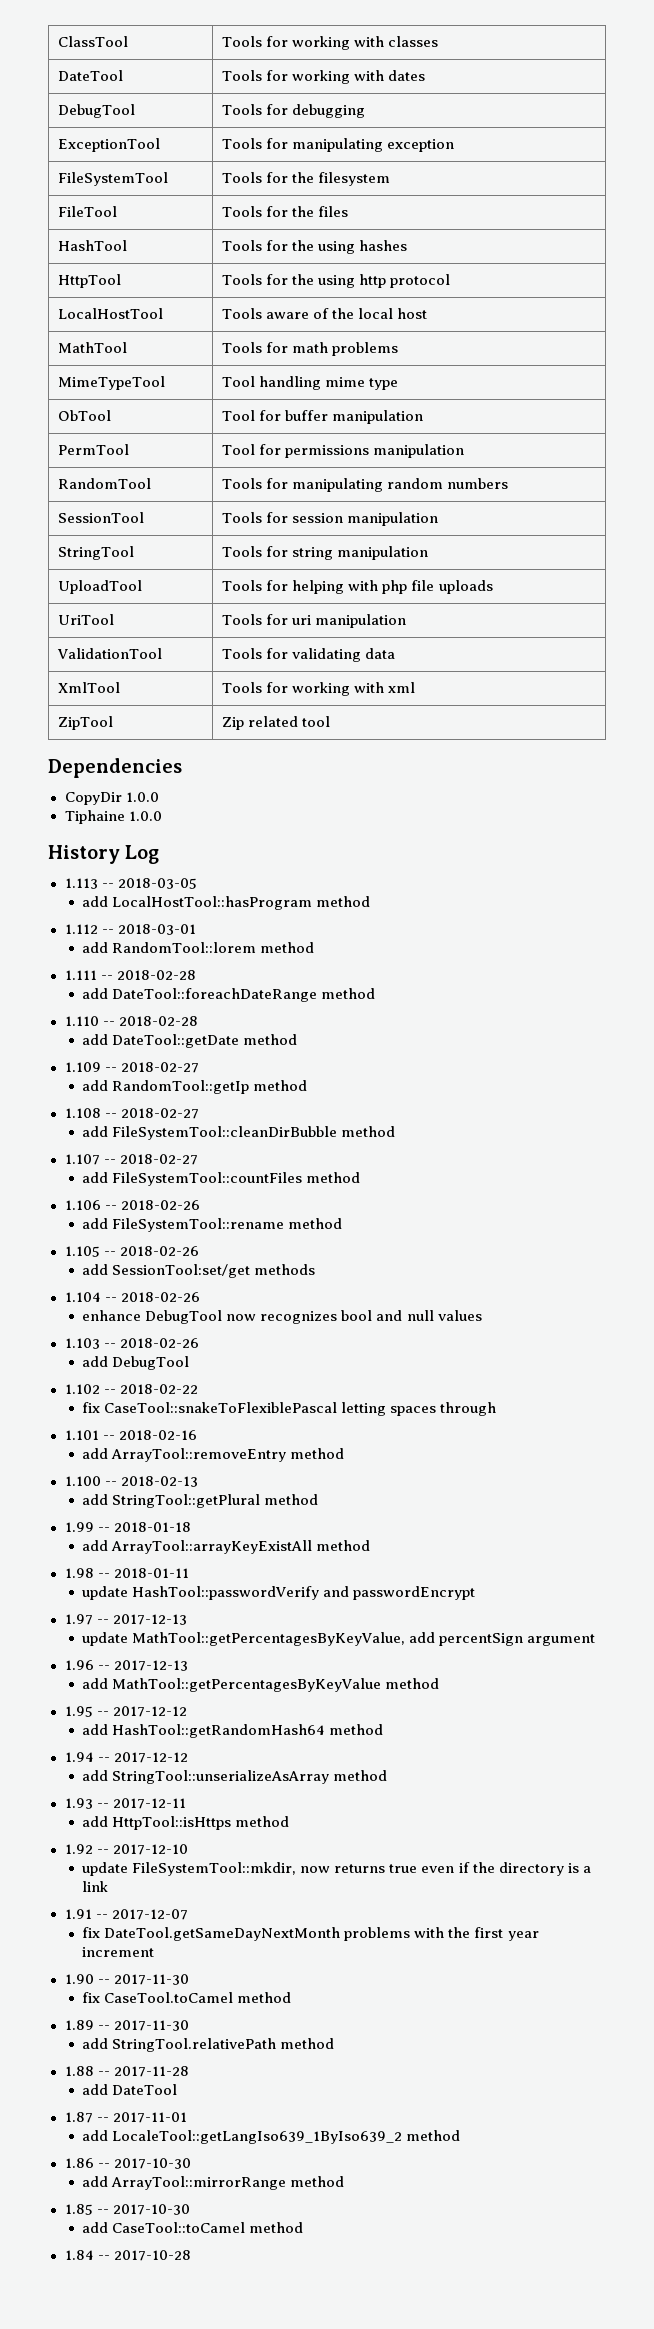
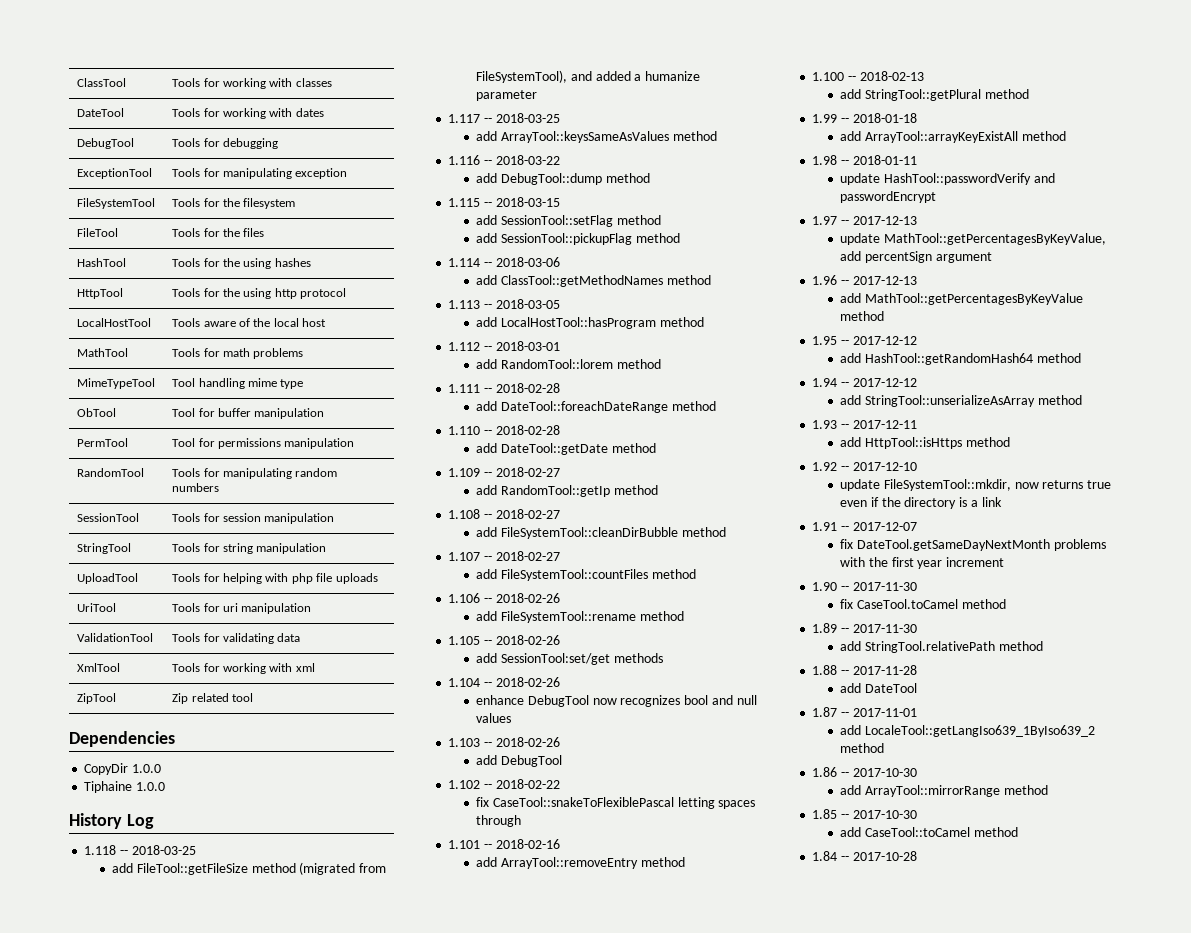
+ 1.118 -- 2018-03-25
+ add FileTool::getFileSize method (migrated from FileSystemTool), and added a humanize parameter
+ 1.117 -- 2018-03-25
+ add ArrayTool::keysSameAsValues method
+ 1.116 -- 2018-03-22
+ add DebugTool::dump method
+ 1.115 -- 2018-03-15
+ add SessionTool::setFlag method
+ add SessionTool::pickupFlag method
+ 1.114 -- 2018-03-06
+ add ClassTool::getMethodNames method

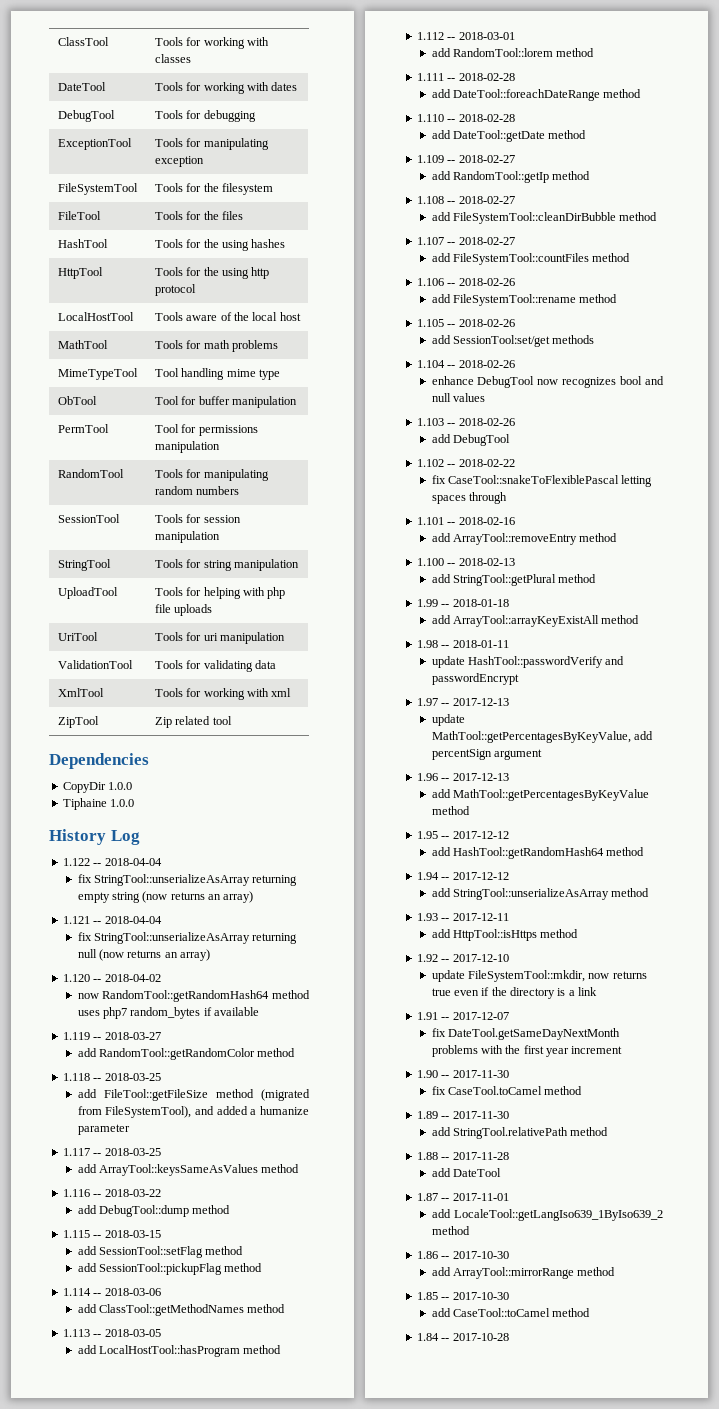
+ 1.122 -- 2018-04-04
+ fix StringTool::unserializeAsArray returning empty string (now returns an array)
+ 1.121 -- 2018-04-04
+ fix StringTool::unserializeAsArray returning null (now returns an array)
+ 1.120 -- 2018-04-02
+ now RandomTool::getRandomHash64 method uses php7 random_bytes if available
+ 1.119 -- 2018-03-27
+ add RandomTool::getRandomColor method

